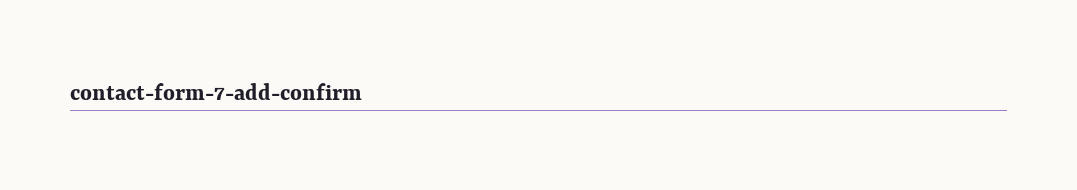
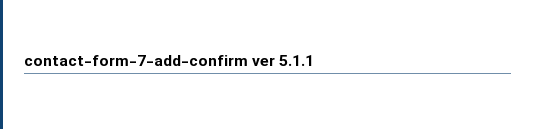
- contact-form-7-add-confirm
+ contact-form-7-add-confirm ver 5.1.1

